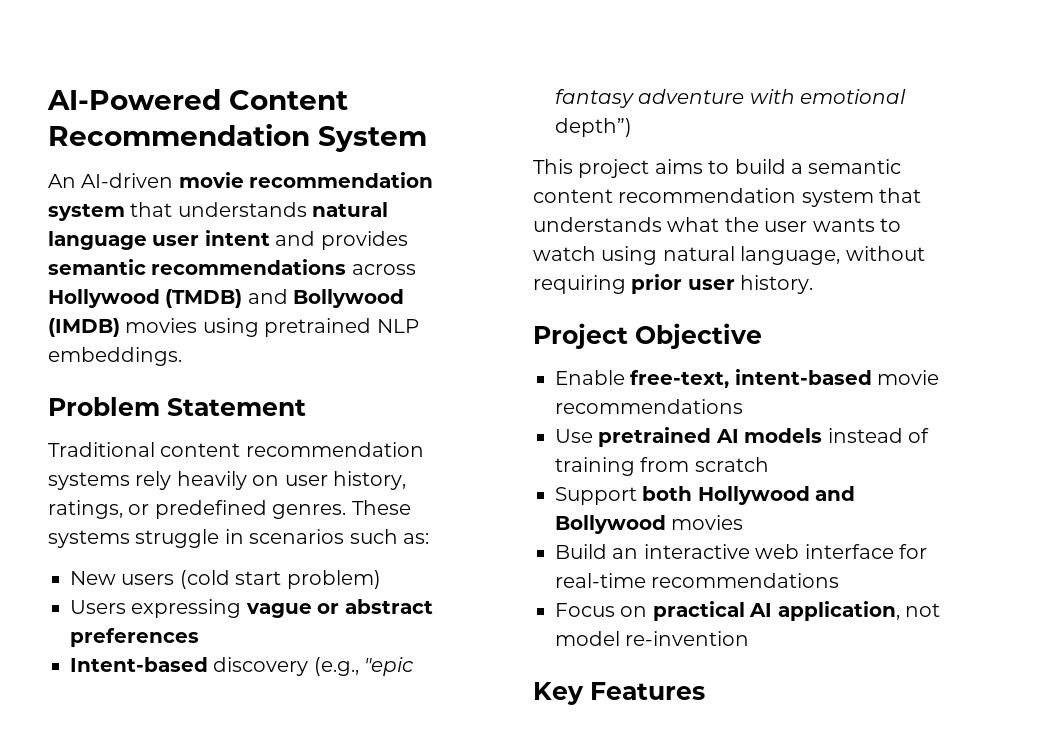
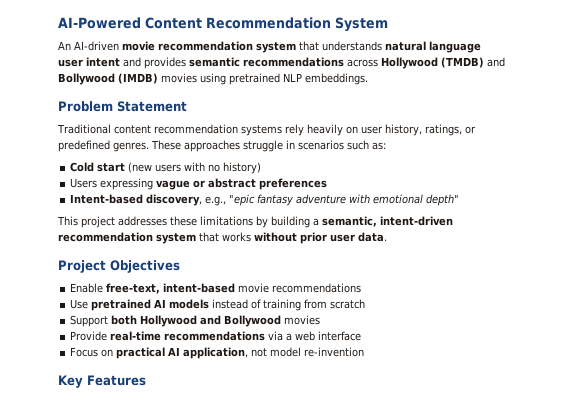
- These systems struggle in scenarios such as:
+ These approaches struggle in scenarios such as:
- New users (cold start problem)
+ Cold start (new users with no history)
- Intent-based discovery (e.g., "epic fantasy adventure with emotional depth”)
+ Intent-based discovery, e.g., "epic fantasy adventure with emotional depth"
- This project aims to build a semantic content recommendation system that understands what the user wants to watch using natural language, without requiring prior user history.
+ This project addresses these limitations by building a semantic, intent-driven recommendation system that works without prior user data.
- Project Objective
+ Project Objectives
- Build an interactive web interface for real-time recommendations
+ Provide real-time recommendations via a web interface

